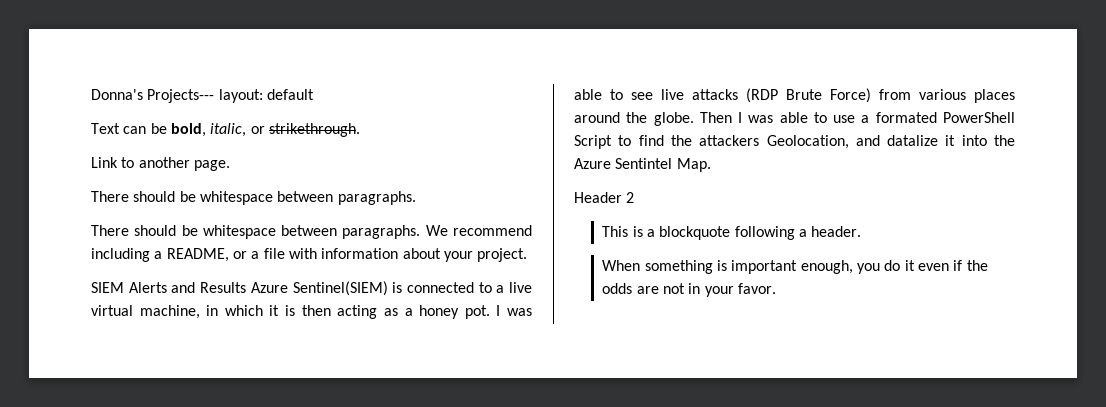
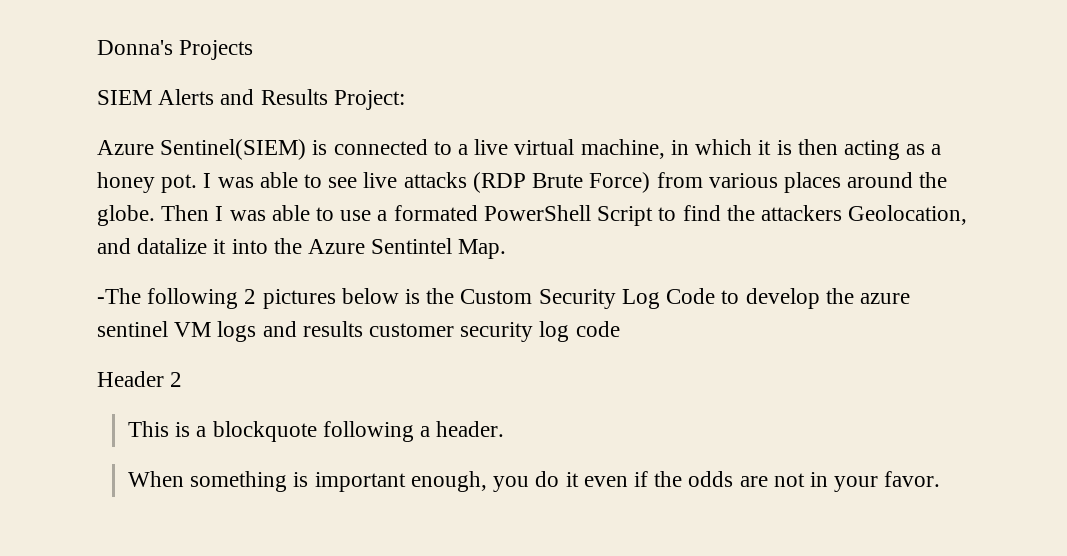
- Donna's Projects--- layout: default
- Text can be bold, italic, or strikethrough.
- Link to another page.
- There should be whitespace between paragraphs.
- There should be whitespace between paragraphs. We recommend including a README, or a file with information about your project.
+ Donna's Projects
- SIEM Alerts and Results Azure Sentinel(SIEM) is connected to a live virtual machine, in which it is then acting as a honey pot.
+ SIEM Alerts and Results Project:
+ Azure Sentinel(SIEM) is connected to a live virtual machine, in which it is then acting as a honey pot.
+ -The following 2 pictures below is the Custom Security Log Code to develop the azure sentinel VM logs and results customer security log code

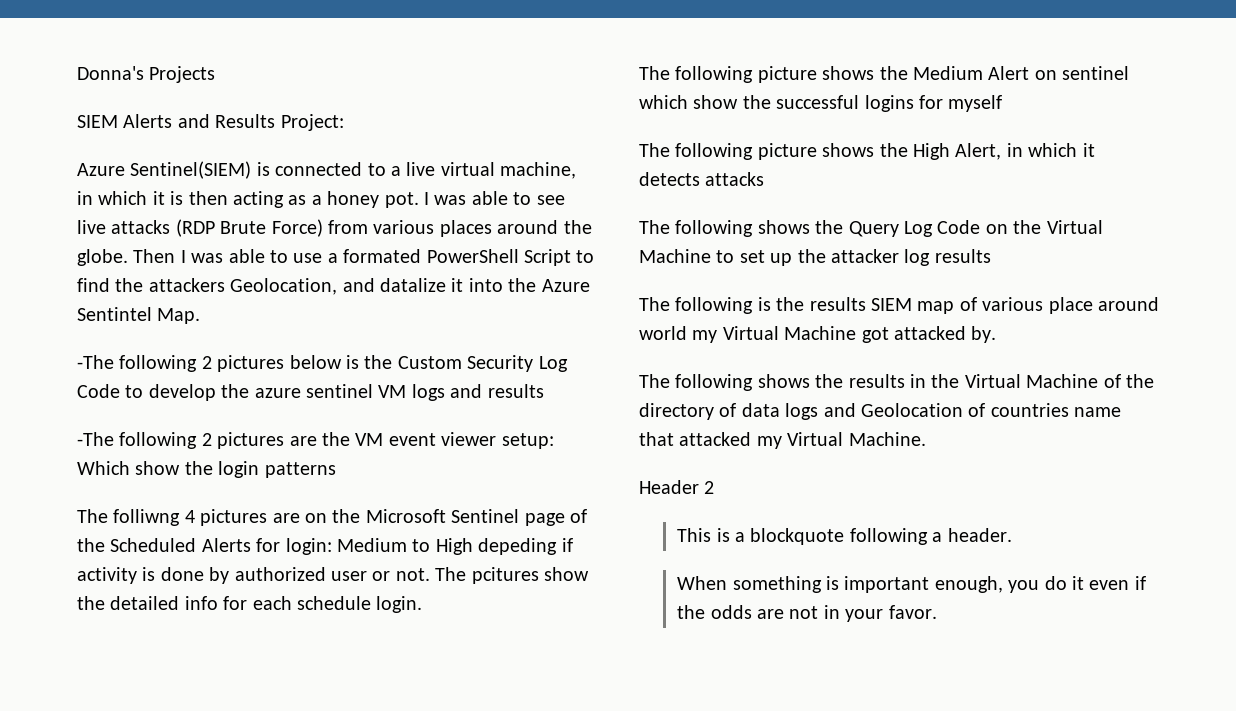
- -The following 2 pictures below is the Custom Security Log Code to develop the azure sentinel VM logs and results customer security log code
+ -The following 2 pictures below is the Custom Security Log Code to develop the azure sentinel VM logs and results
+ -The following 2 pictures are the VM event viewer setup: Which show the login patterns
+ The folliwng 4 pictures are on the Microsoft Sentinel page of the Scheduled Alerts for login: Medium to High depeding if activity is done by authorized user or not. The pcitures show the detailed info for each schedule login.
+ The following picture shows the Medium Alert on sentinel which show the successful logins for myself
+ The following picture shows the High Alert, in which it detects attacks
+ The following shows the Query Log Code on the Virtual Machine to set up the attacker log results
+ The following is the results SIEM map of various place around world my Virtual Machine got attacked by.
+ The following shows the results in the Virtual Machine of the directory of data logs and Geolocation of countries name that attacked my Virtual Machine.

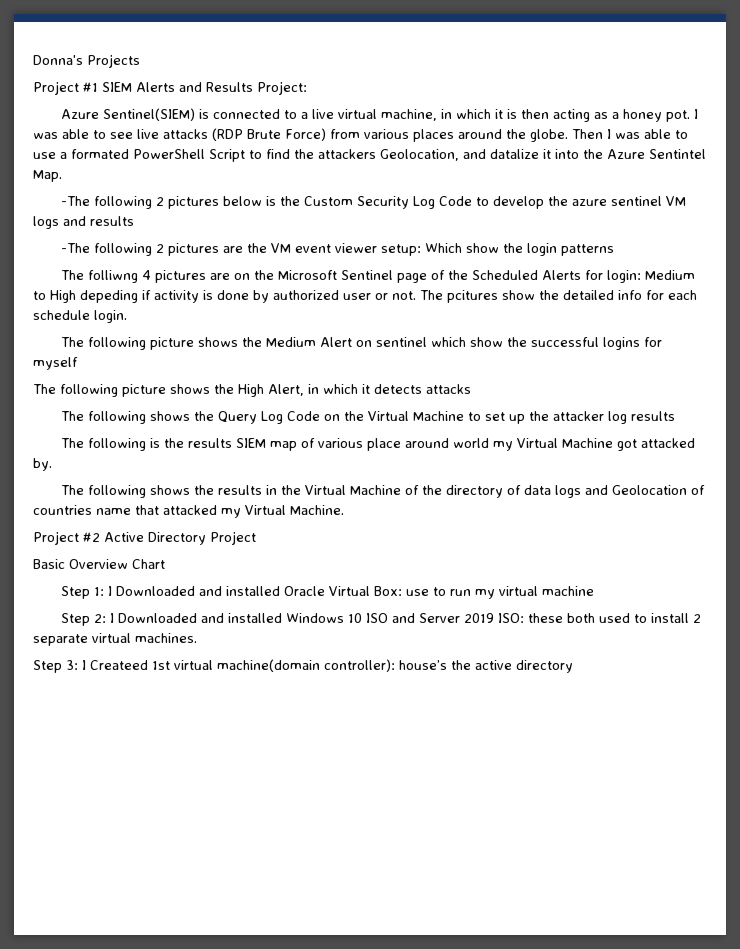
- SIEM Alerts and Results Project:
+ Project #1 SIEM Alerts and Results Project:
- Header 2
- This is a blockquote following a header.
- When something is important enough, you do it even if the odds are not in your favor.
+ Project #2 Active Directory Project
+ Basic Overview Chart
+ Step 1: I Downloaded and installed Oracle Virtual Box: use to run my virtual machine
+ Step 2: I Downloaded and installed Windows 10 ISO and Server 2019 ISO: these both used to install 2 separate virtual machines.
+ Step 3: I Createed 1st virtual machine(domain controller): house’s the active directory

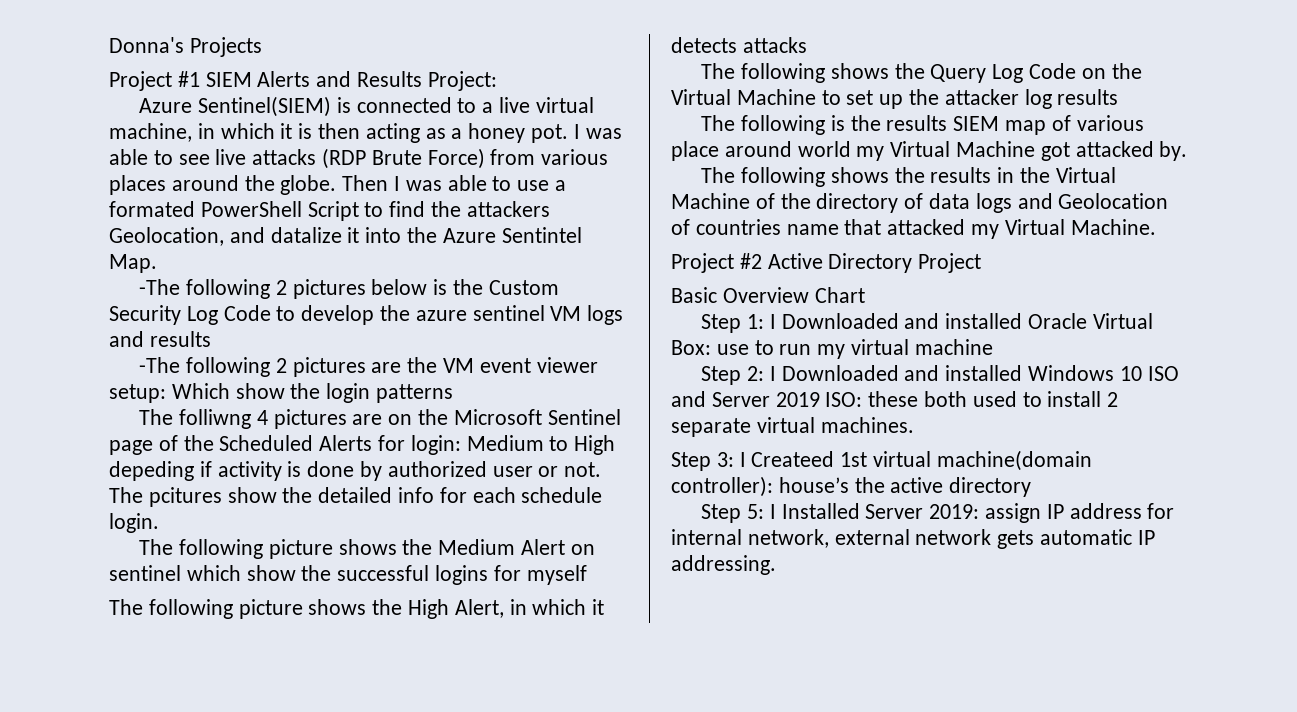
+ Step 5: I Installed Server 2019: assign IP address for internal network, external network gets automatic IP addressing.

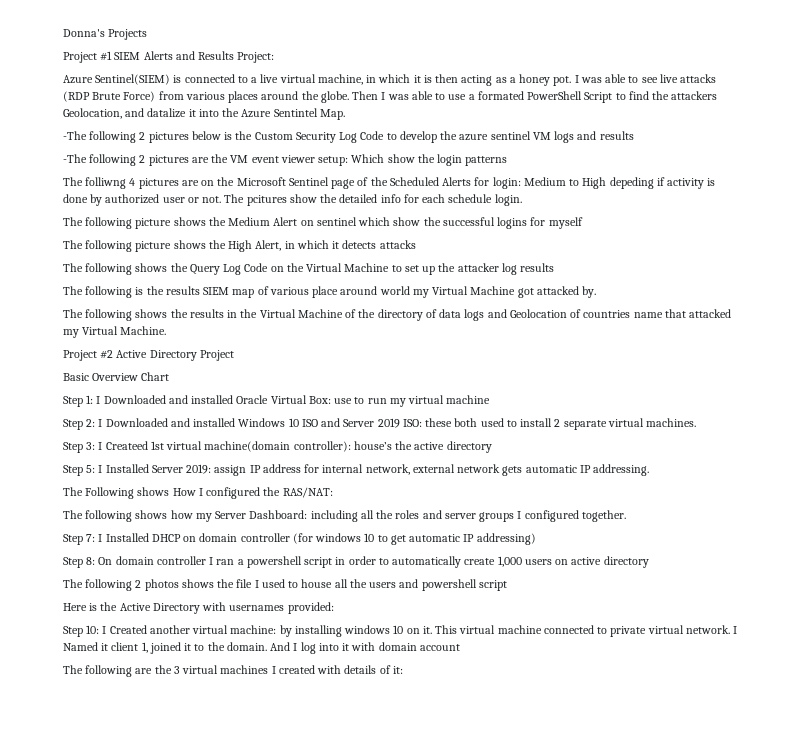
+ The Following shows How I configured the RAS/NAT:
+ The following shows how my Server Dashboard: including all the roles and server groups I configured together.
+ Step 7: I Installed DHCP on domain controller (for windows 10 to get automatic IP addressing)
+ Step 8: On domain controller I ran a powershell script in order to automatically create 1,000 users on active directory
+ The following 2 photos shows the file I used to house all the users and powershell script
+ Here is the Active Directory with usernames provided:
+ Step 10: I Created another virtual machine: by installing windows 10 on it. This virtual machine connected to private virtual network. I Named it client 1, joined it to the domain. And I log into it with domain account
+ The following are the 3 virtual machines I created with details of it:

